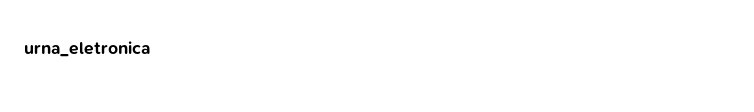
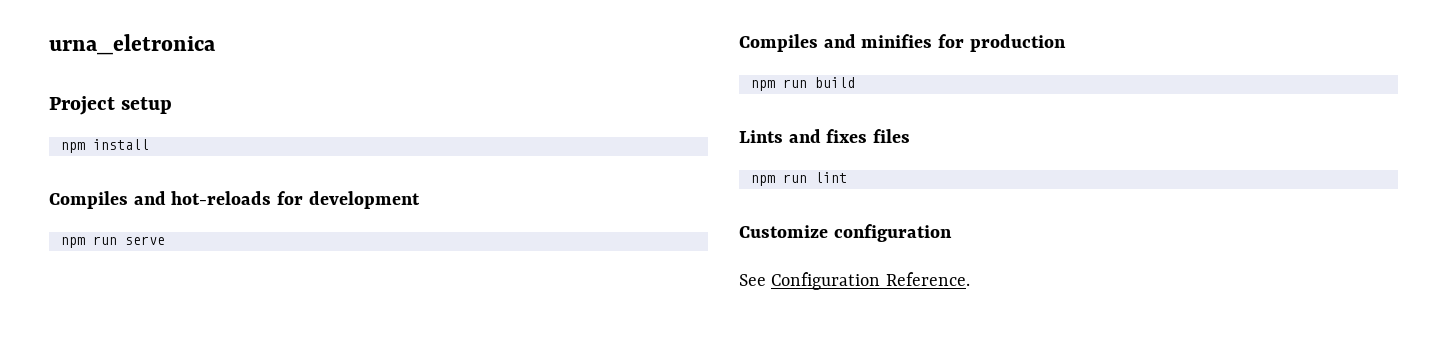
+ Project setup
+ npm install
+ Compiles and hot-reloads for development
+ npm run serve
+ Compiles and minifies for production
+ npm run build
+ Lints and fixes files
+ npm run lint
+ Customize configuration
+ See Configuration Reference.

